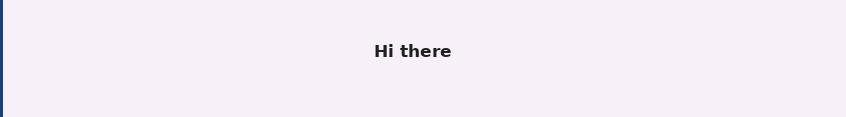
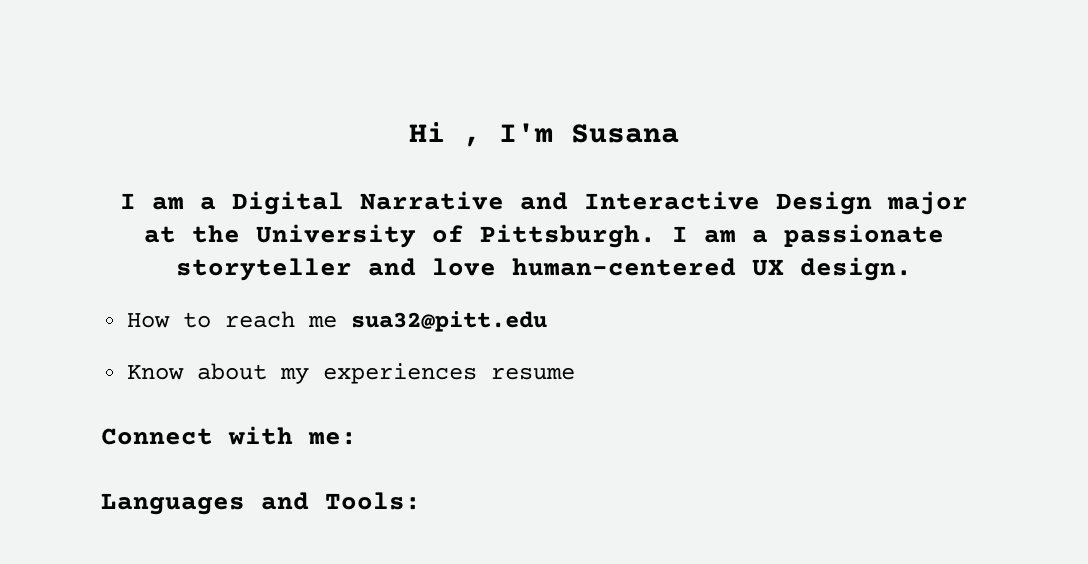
- Hi there
+ Hi , I'm Susana
+ I am a Digital Narrative and Interactive Design major at the University of Pittsburgh. I am a passionate storyteller and love human-centered UX design.
+ How to reach me sua32@pitt.edu
+ Know about my experiences resume
+ Connect with me:
+ Languages and Tools:

